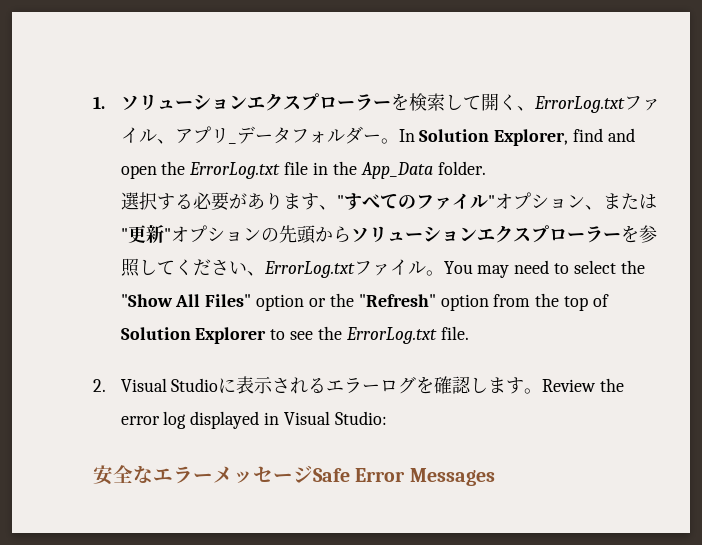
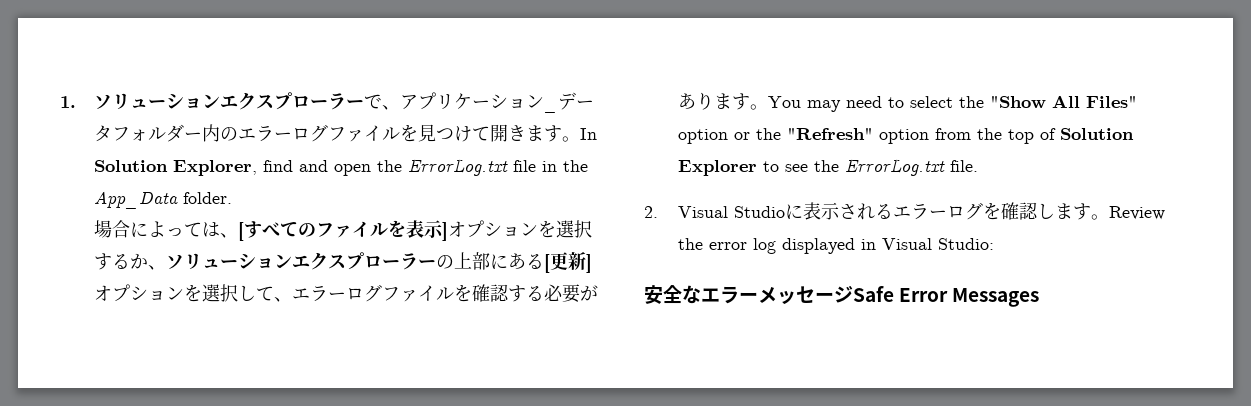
- 1.ソリューションエクスプローラーを検索して開く、ErrorLog.txtファイル、アプリ_データフォルダー。
+ 1.ソリューションエクスプローラーで、アプリケーション_データフォルダー内のエラーログファイルを見つけて開きます。
- 選択する必要があります、"すべてのファイル"オプション、または"更新"オプションの先頭からソリューションエクスプローラーを参照してください、ErrorLog.txtファイル。
+ 場合によっては、[すべてのファイルを表示]オプションを選択するか、ソリューションエクスプローラーの上部にある[更新]オプションを選択して、エラーログファイルを確認する必要があります。

